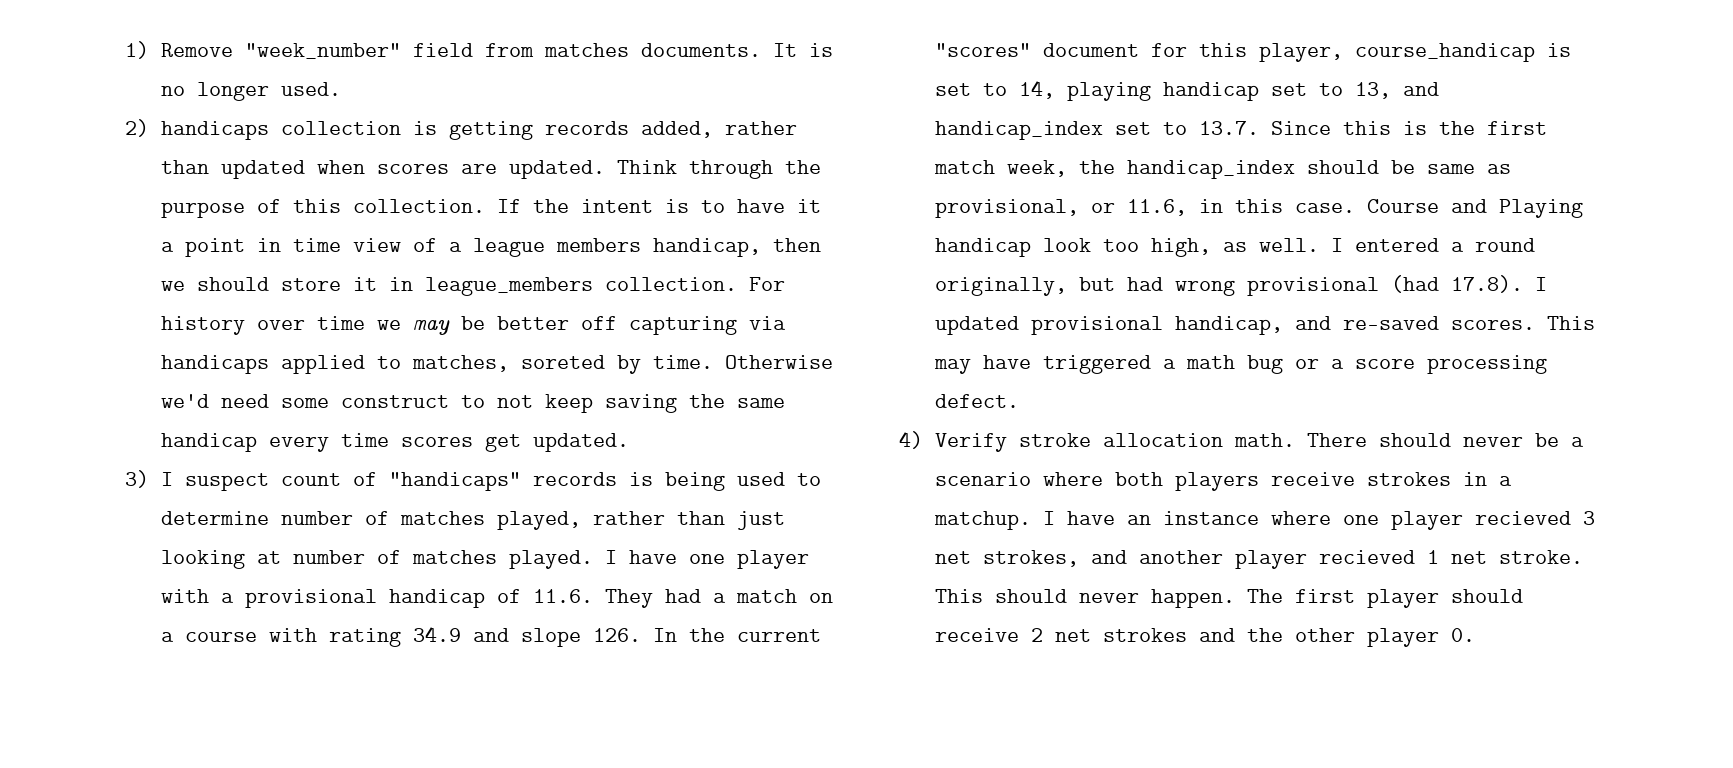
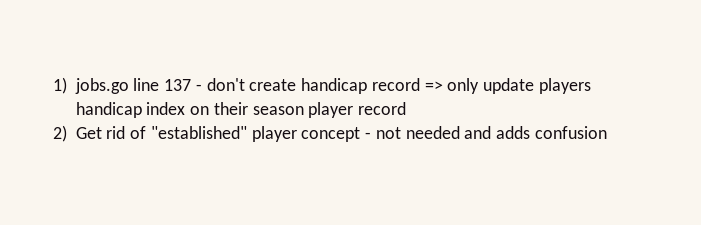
- 1) Remove "week_number" field from matches documents. It is no longer used.
- 2) handicaps collection is getting records added, rather than updated when scores are updated. Think through the purpose of this collection. If the intent is to have it a point in time view of a league members handicap, then we should store it in league_members collection. For history over time we may be better off capturing via handicaps applied to matches, soreted by time. Otherwise we'd need some construct to not keep saving the same handicap every time scores get updated.
- 3) I suspect count of "handicaps" records is being used to determine number of matches played, rather than just looking at number of matches played. I have one player with a provisional handicap of 11.6. They had a match on a course with rating 34.9 and slope 126. In the current "scores" document for this player, course_handicap is set to 14, playing handicap set to 13, and handicap_index set to 13.7. Since this is the first match week, the handicap_index should be same as provisional, or 11.6, in this case. Course and Playing handicap look too high, as well. I entered a round originally, but had wrong provisional (had 17.8). I updated provisional handicap, and re-saved scores. This may have triggered a math bug or a score processing defect.
- 4) Verify stroke allocation math. There should never be a scenario where both players receive strokes in a matchup. I have an instance where one player recieved 3 net strokes, and another player recieved 1 net stroke. This should never happen. The first player should receive 2 net strokes and the other player 0.
+ 1) jobs.go line 137 - don't create handicap record => only update players handicap index on their season player record
+ 2) Get rid of "established" player concept - not needed and adds confusion

